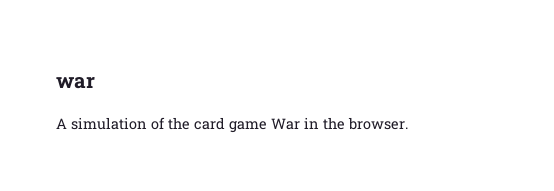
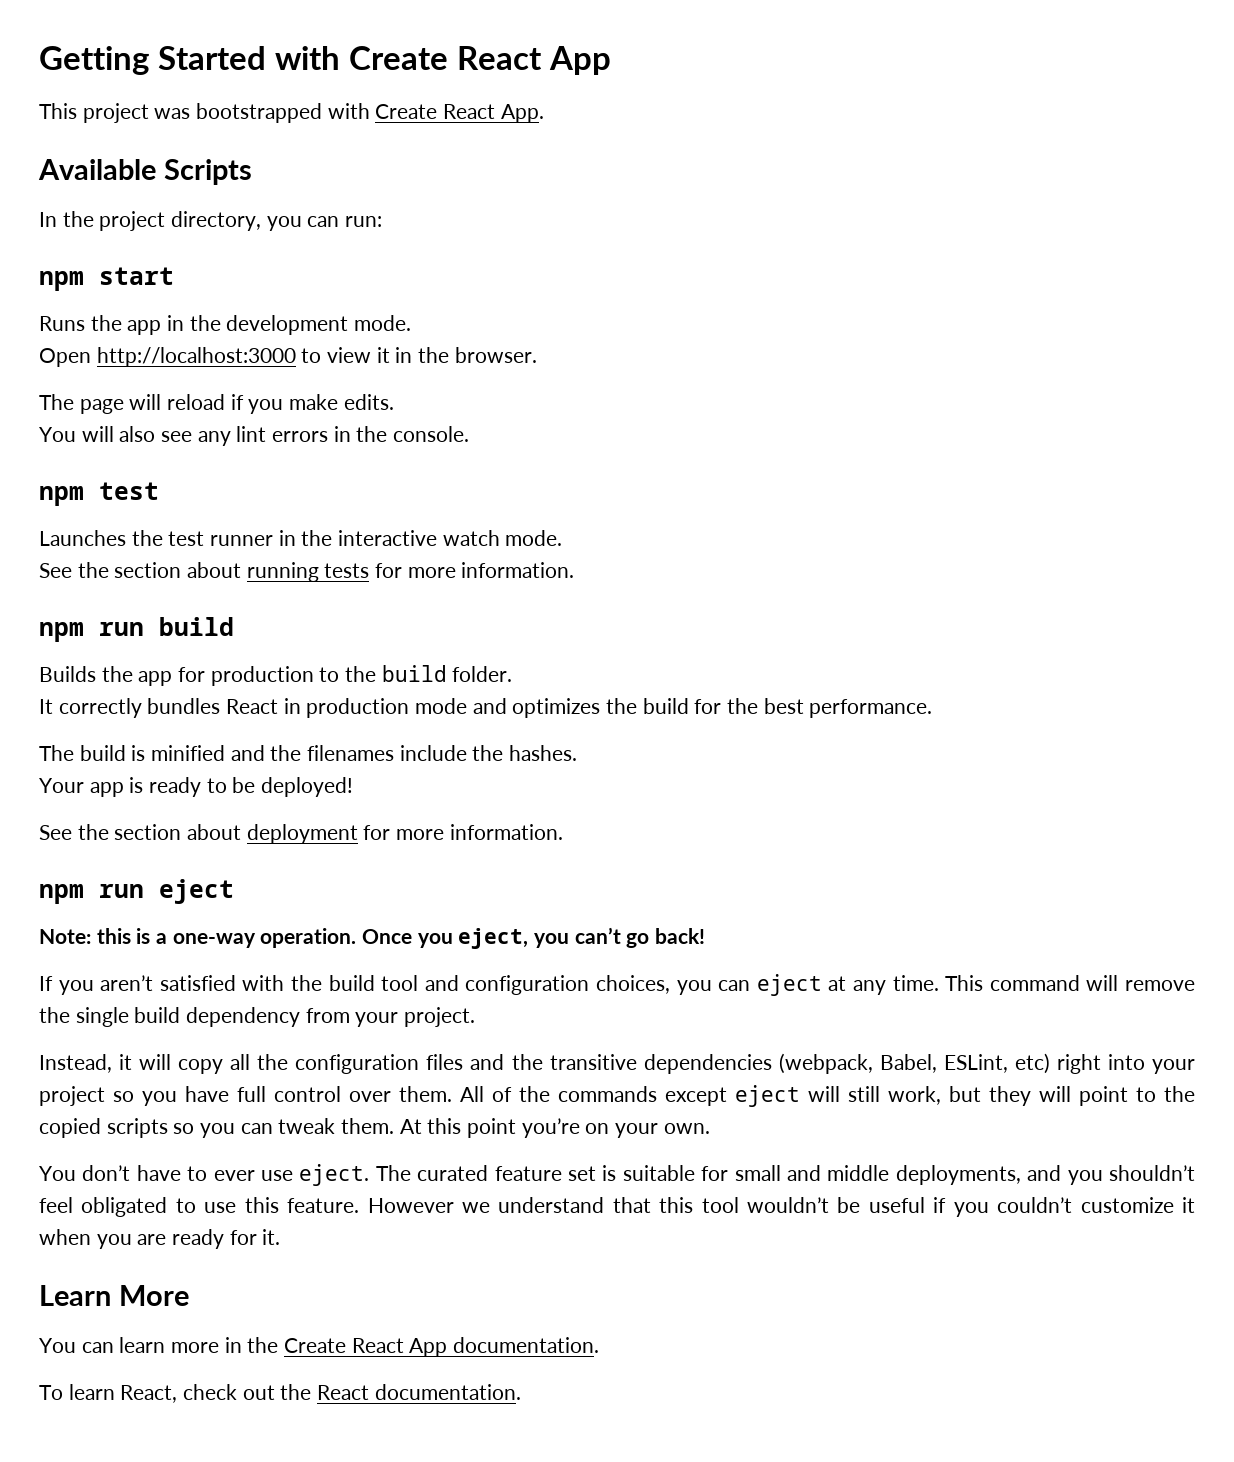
- war
- A simulation of the card game War in the browser.
+ Getting Started with Create React App
+ This project was bootstrapped with Create React App.
+ Available Scripts
+ In the project directory, you can run:
+ npm start
+ Runs the app in the development mode.
+ Open http://localhost:3000 to view it in the browser.
+ The page will reload if you make edits.
+ You will also see any lint errors in the console.
+ npm test
+ Launches the test runner in the interactive watch mode.
+ See the section about running tests for more information.
+ npm run build
+ Builds the app for production to the build folder.
+ It correctly bundles React in production mode and optimizes the build for the best performance.
+ The build is minified and the filenames include the hashes.
+ Your app is ready to be deployed!
+ See the section about deployment for more information.
+ npm run eject
+ Note: this is a one-way operation. Once you eject, you can’t go back!
+ If you aren’t satisfied with the build tool and configuration choices, you can eject at any time. This command will remove the single build dependency from your project.
+ Instead, it will copy all the configuration files and the transitive dependencies (webpack, Babel, ESLint, etc) right into your project so you have full control over them. All of the commands except eject will still work, but they will point to the copied scripts so you can tweak them. At this point you’re on your own.
+ You don’t have to ever use eject. The curated feature set is suitable for small and middle deployments, and you shouldn’t feel obligated to use this feature. However we understand that this tool wouldn’t be useful if you couldn’t customize it when you are ready for it.
+ Learn More
+ You can learn more in the Create React App documentation.
+ To learn React, check out the React documentation.

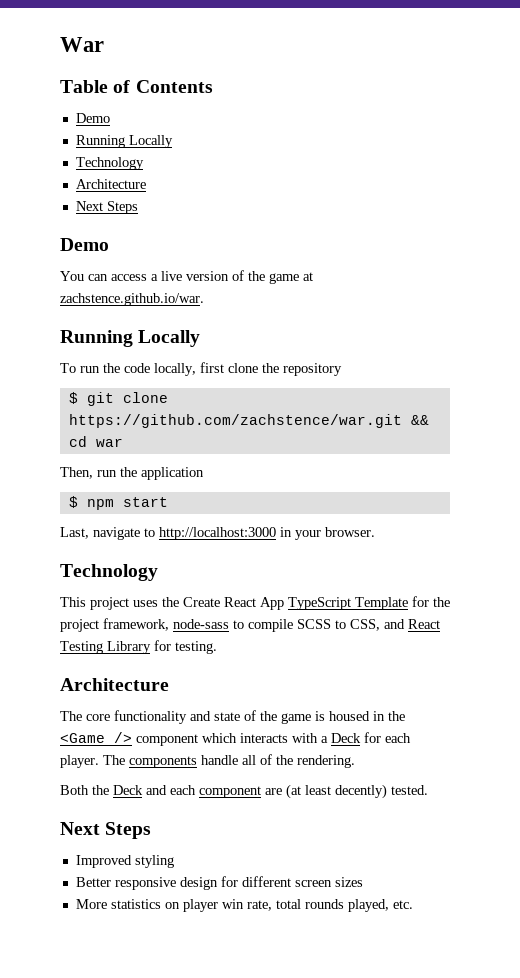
- Getting Started with Create React App
- This project was bootstrapped with Create React App.
- Available Scripts
- In the project directory, you can run:
- npm start
- Runs the app in the development mode.
- Open http://localhost:3000 to view it in the browser.
- The page will reload if you make edits.
- You will also see any lint errors in the console.
- npm test
- Launches the test runner in the interactive watch mode.
- See the section about running tests for more information.
- npm run build
- Builds the app for production to the build folder.
- It correctly bundles React in production mode and optimizes the build for the best performance.
- The build is minified and the filenames include the hashes.
- Your app is ready to be deployed!
- See the section about deployment for more information.
- npm run eject
- Note: this is a one-way operation. Once you eject, you can’t go back!
- If you aren’t satisfied with the build tool and configuration choices, you can eject at any time. This command will remove the single build dependency from your project.
- Instead, it will copy all the configuration files and the transitive dependencies (webpack, Babel, ESLint, etc) right into your project so you have full control over them. All of the commands except eject will still work, but they will point to the copied scripts so you can tweak them. At this point you’re on your own.
- You don’t have to ever use eject. The curated feature set is suitable for small and middle deployments, and you shouldn’t feel obligated to use this feature. However we understand that this tool wouldn’t be useful if you couldn’t customize it when you are ready for it.
- Learn More
- You can learn more in the Create React App documentation.
- To learn React, check out the React documentation.
+ War
+ Table of Contents
+ Demo
+ Running Locally
+ Technology
+ Architecture
+ Next Steps
+ Demo
+ You can access a live version of the game at zachstence.github.io/war.
+ Running Locally
+ To run the code locally, first clone the repository
+ $ git clone https://github.com/zachstence/war.git && cd war
+ Then, run the application
+ $ npm start
+ Last, navigate to http://localhost:3000 in your browser.
+ Technology
+ This project uses the Create React App TypeScript Template for the project framework, node-sass to compile SCSS to CSS, and React Testing Library for testing.
+ Architecture
+ The core functionality and state of the game is housed in the <Game /> component which interacts with a Deck for each player. The components handle all of the rendering.
+ Both the Deck and each component are (at least decently) tested.
+ Next Steps
+ Improved styling
+ Better responsive design for different screen sizes
+ More statistics on player win rate, total rounds played, etc.

